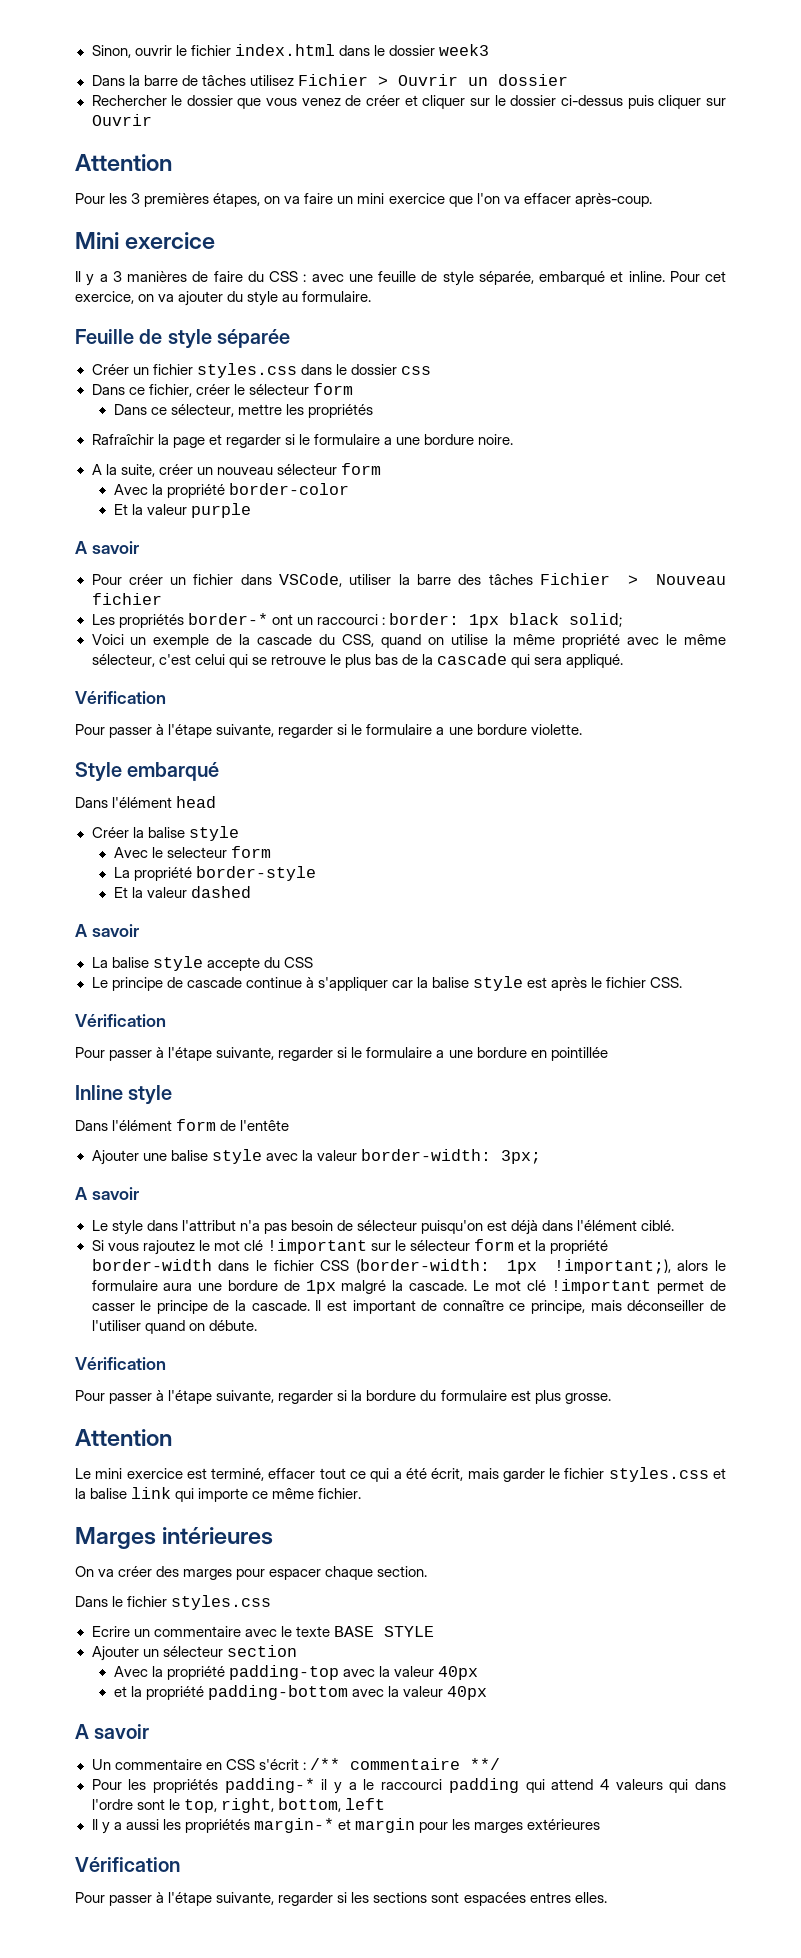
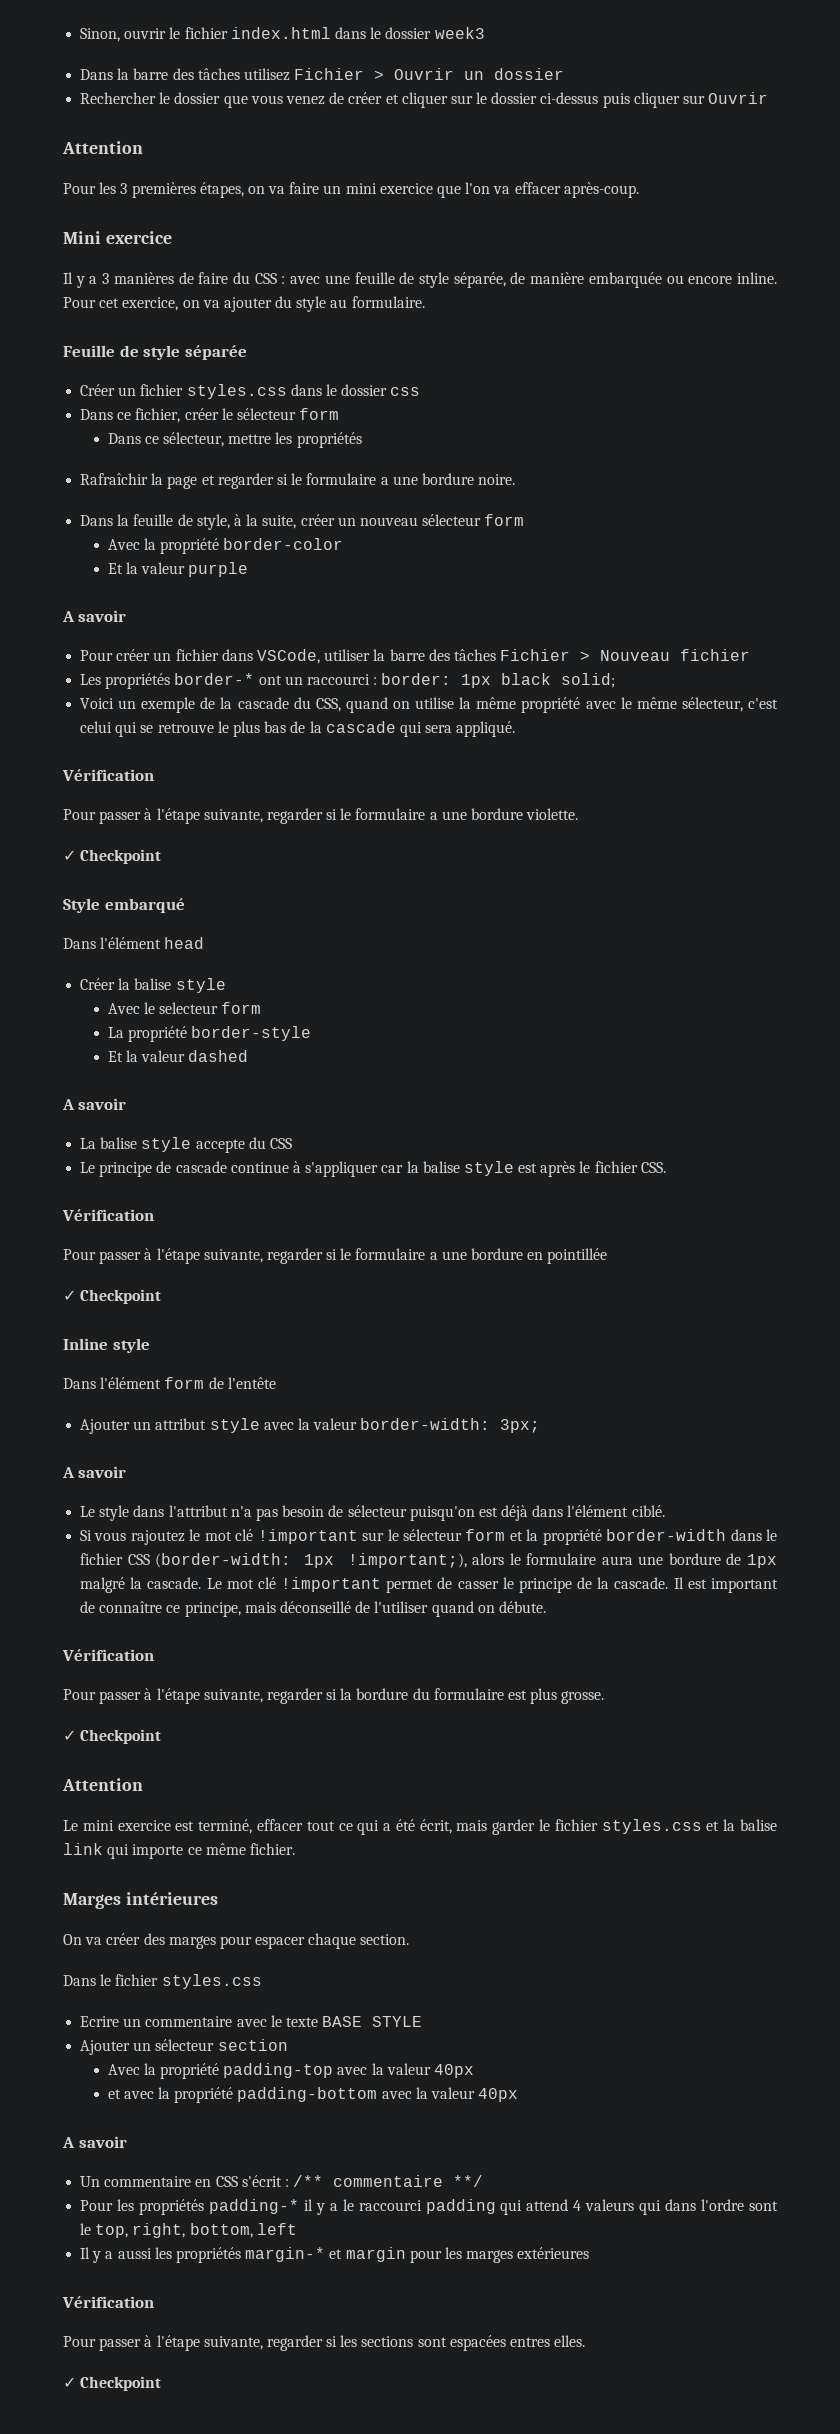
- Dans la barre de tâches utilisez Fichier > Ouvrir un dossier
+ Dans la barre des tâches utilisez Fichier > Ouvrir un dossier
- Il y a 3 manières de faire du CSS : avec une feuille de style séparée, embarqué et inline.
+ Il y a 3 manières de faire du CSS : avec une feuille de style séparée, de manière embarquée ou encore inline.
- A la suite, créer un nouveau sélecteur form
+ Dans la feuille de style, à la suite, créer un nouveau sélecteur form
  Pour passer à l'étape suivante, regarder si le formulaire a une bordure violette.
+ ✓ Checkpoint
  Pour passer à l'étape suivante, regarder si le formulaire a une bordure en pointillée
+ ✓ Checkpoint
- Ajouter une balise style avec la valeur border-width: 3px;
+ Ajouter un attribut style avec la valeur border-width: 3px;
- Il est important de connaître ce principe, mais déconseiller de l'utiliser quand on débute.
+ Il est important de connaître ce principe, mais déconseillé de l'utiliser quand on débute.
  Pour passer à l'étape suivante, regarder si la bordure du formulaire est plus grosse.
+ ✓ Checkpoint
- et la propriété padding-bottom avec la valeur 40px
+ et avec la propriété padding-bottom avec la valeur 40px
  Pour passer à l'étape suivante, regarder si les sections sont espacées entres elles.
+ ✓ Checkpoint

